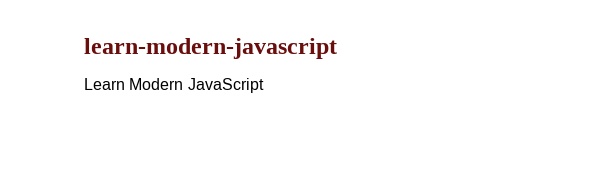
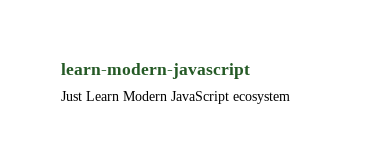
- Learn Modern JavaScript
+ Just Learn Modern JavaScript ecosystem

